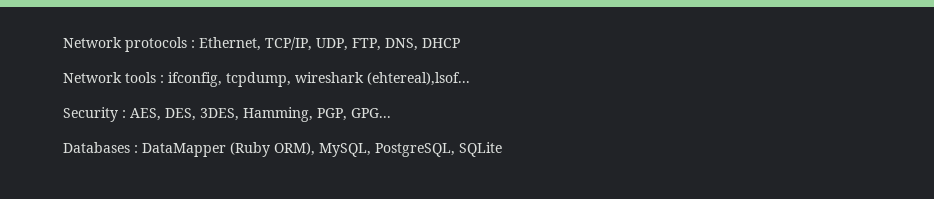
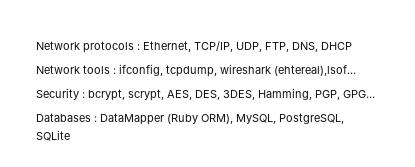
- Security : AES, DES, 3DES, Hamming, PGP, GPG...
+ Security : bcrypt, scrypt, AES, DES, 3DES, Hamming, PGP, GPG...

